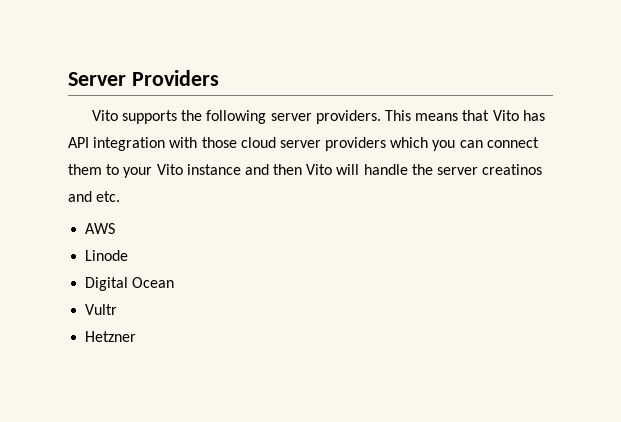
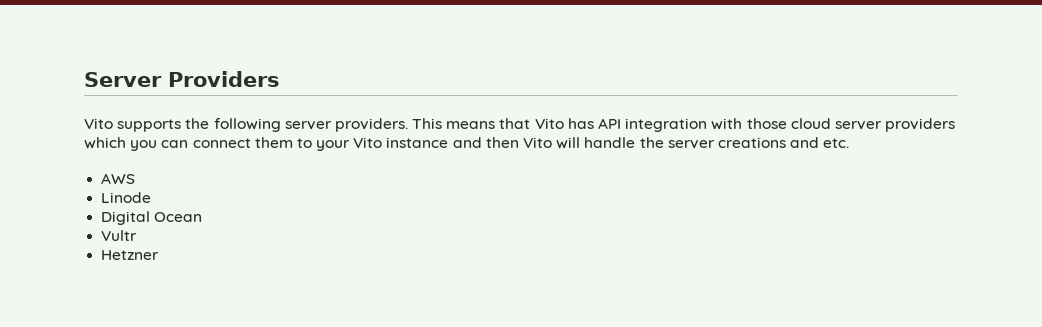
- This means that Vito has API integration with those cloud server providers which you can connect them to your Vito instance and then Vito will handle the server creatinos and etc.
+ This means that Vito has API integration with those cloud server providers which you can connect them to your Vito instance and then Vito will handle the server creations and etc.

